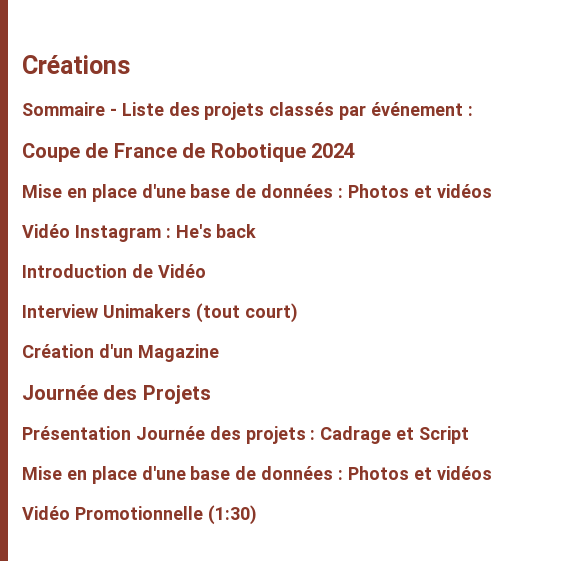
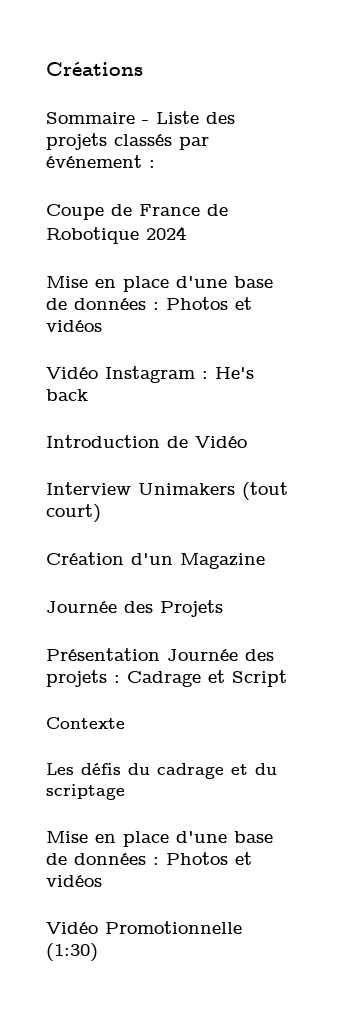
+ Contexte
+ Les défis du cadrage et du scriptage

